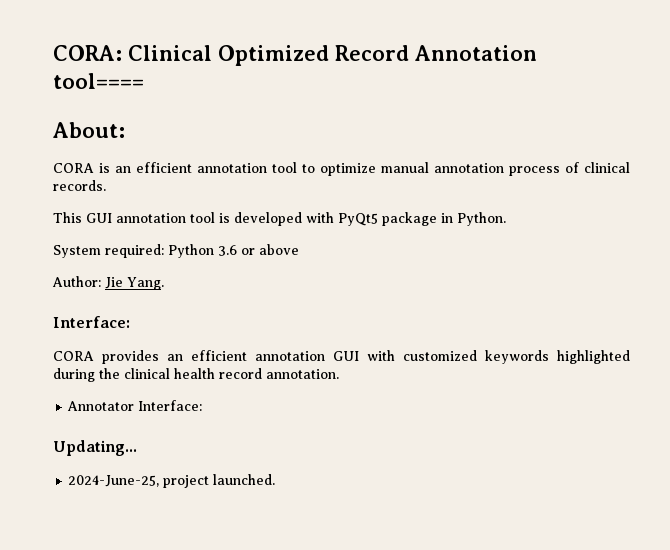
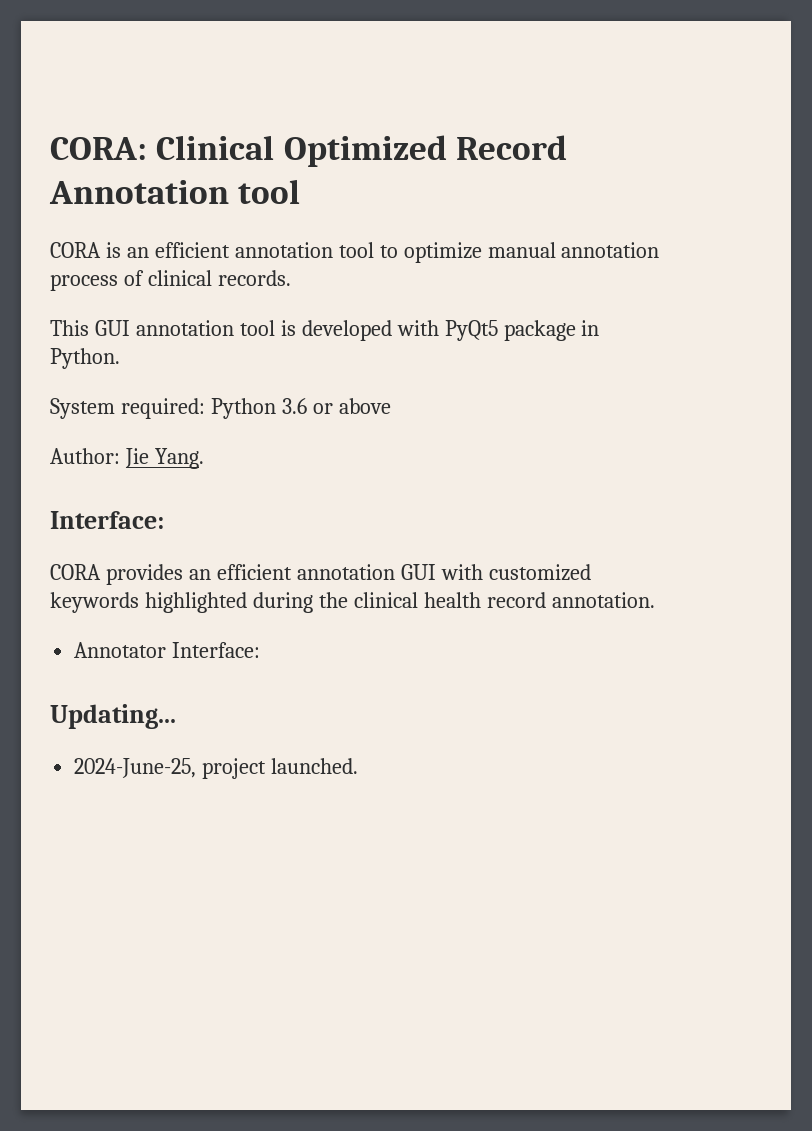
- CORA: Clinical Optimized Record Annotation tool====
- About:
+ CORA: Clinical Optimized Record Annotation tool

